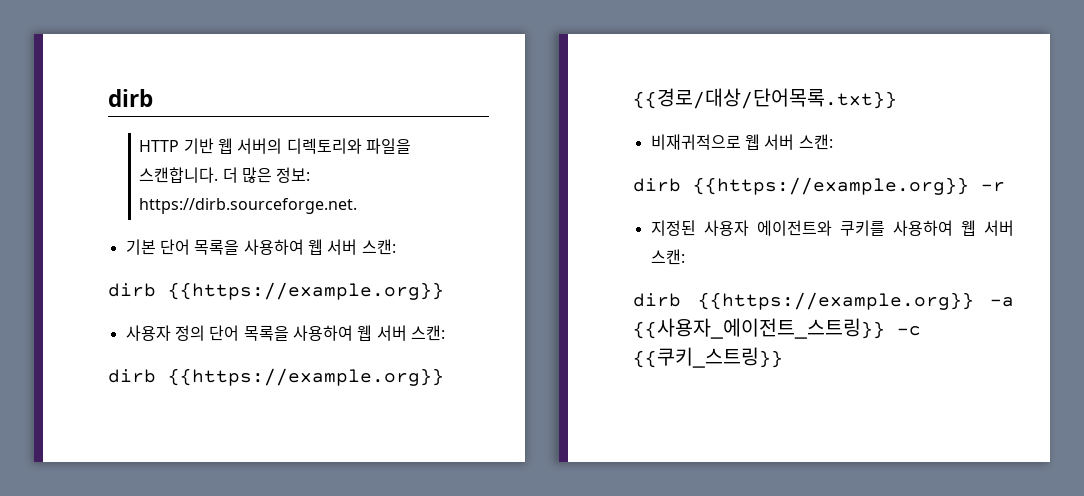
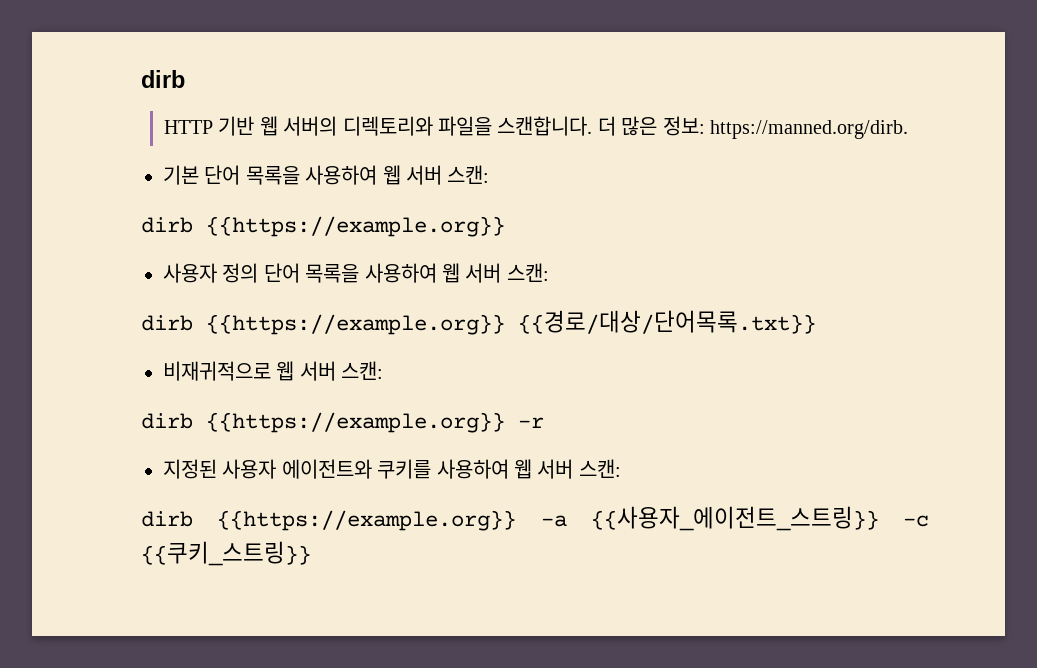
- 더 많은 정보: https://dirb.sourceforge.net.
+ 더 많은 정보: https://manned.org/dirb.

